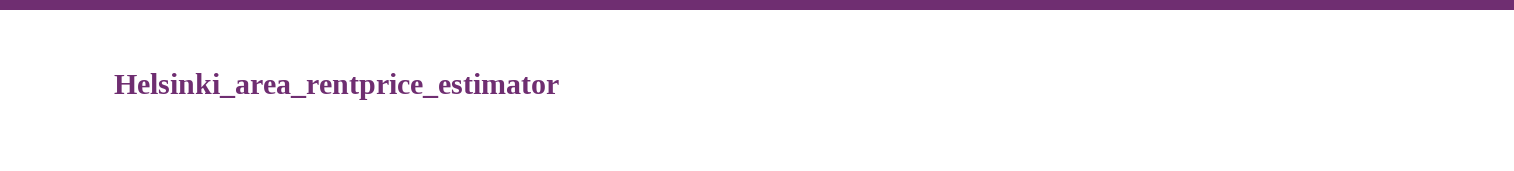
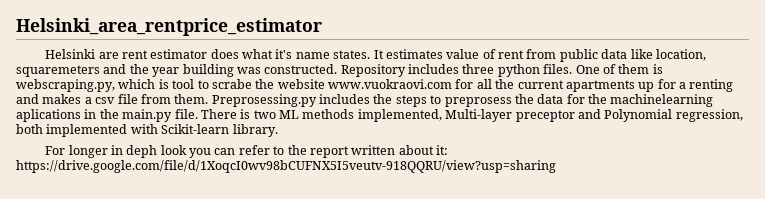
+ Helsinki are rent estimator does what it's name states. It estimates value of rent from public data like location, squaremeters and the year building was constructed. Repository includes three python files. One of them is webscraping.py, which is tool to scrabe the website www.vuokraovi.com for all the current apartments up for a renting and makes a csv file from them. Preprosessing.py includes the steps to preprosess the data for the machinelearning aplications in the main.py file. There is two ML methods implemented, Multi-layer preceptor and Polynomial regression, both implemented with Scikit-learn library.
+ For longer in deph look you can refer to the report written about it: https://drive.google.com/file/d/1XoqcI0wv98bCUFNX5I5veutv-918QQRU/view?usp=sharing

